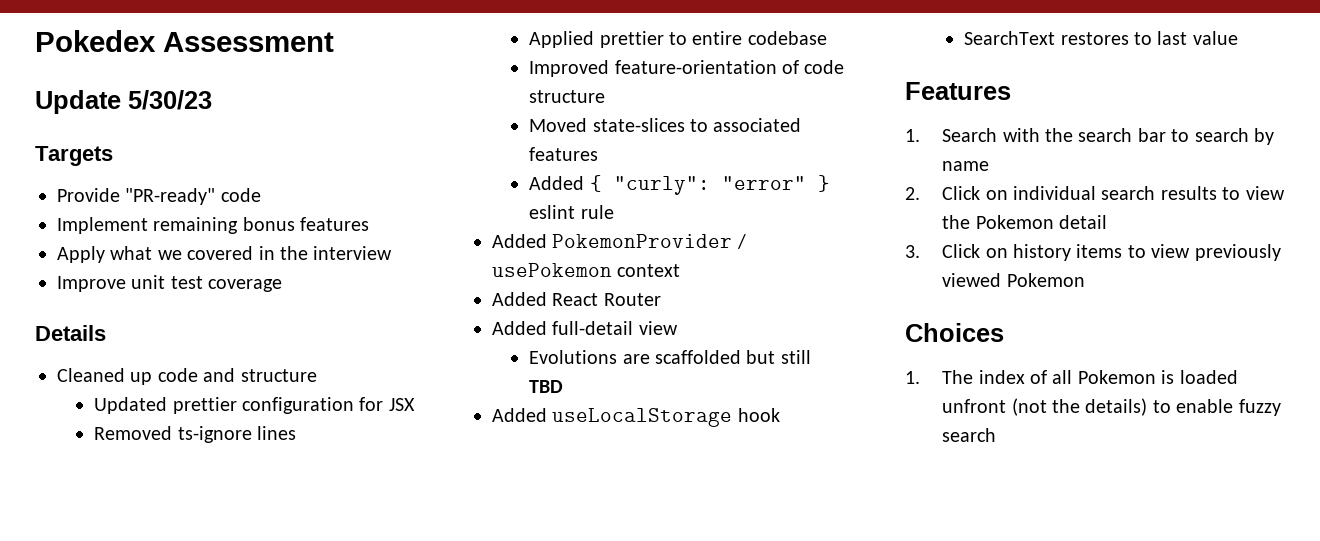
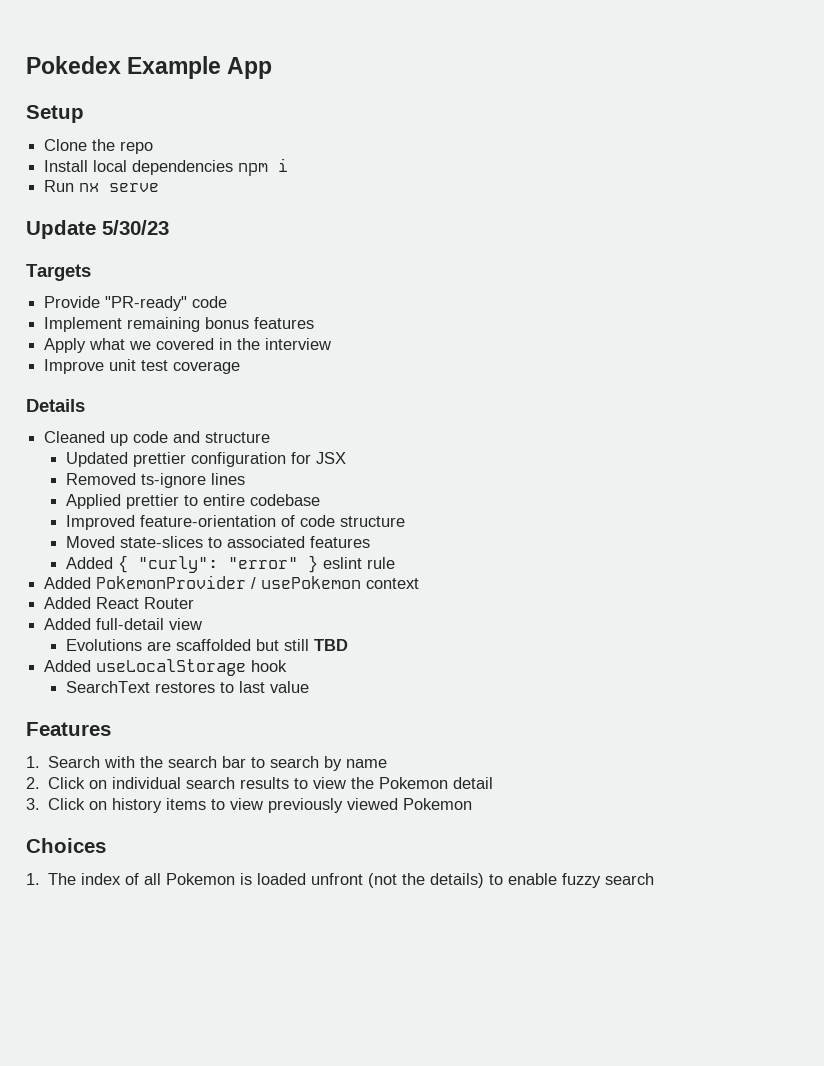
- Pokedex Assessment
+ Pokedex Example App
+ Setup
+ Clone the repo
+ Install local dependencies npm i
+ Run nx serve

